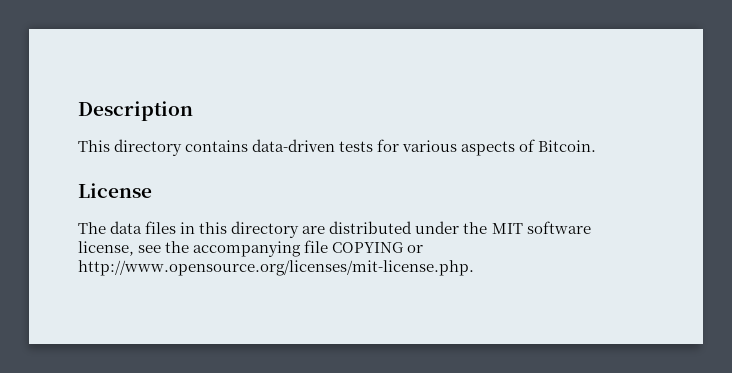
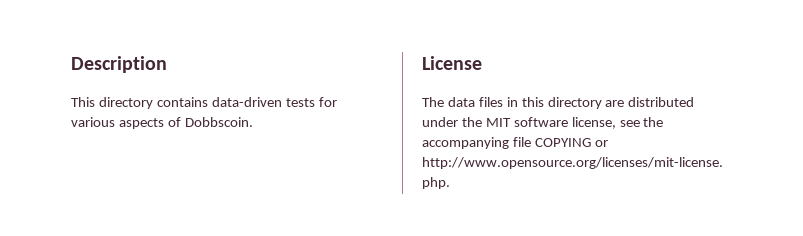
- This directory contains data-driven tests for various aspects of Bitcoin.
+ This directory contains data-driven tests for various aspects of Dobbscoin.

